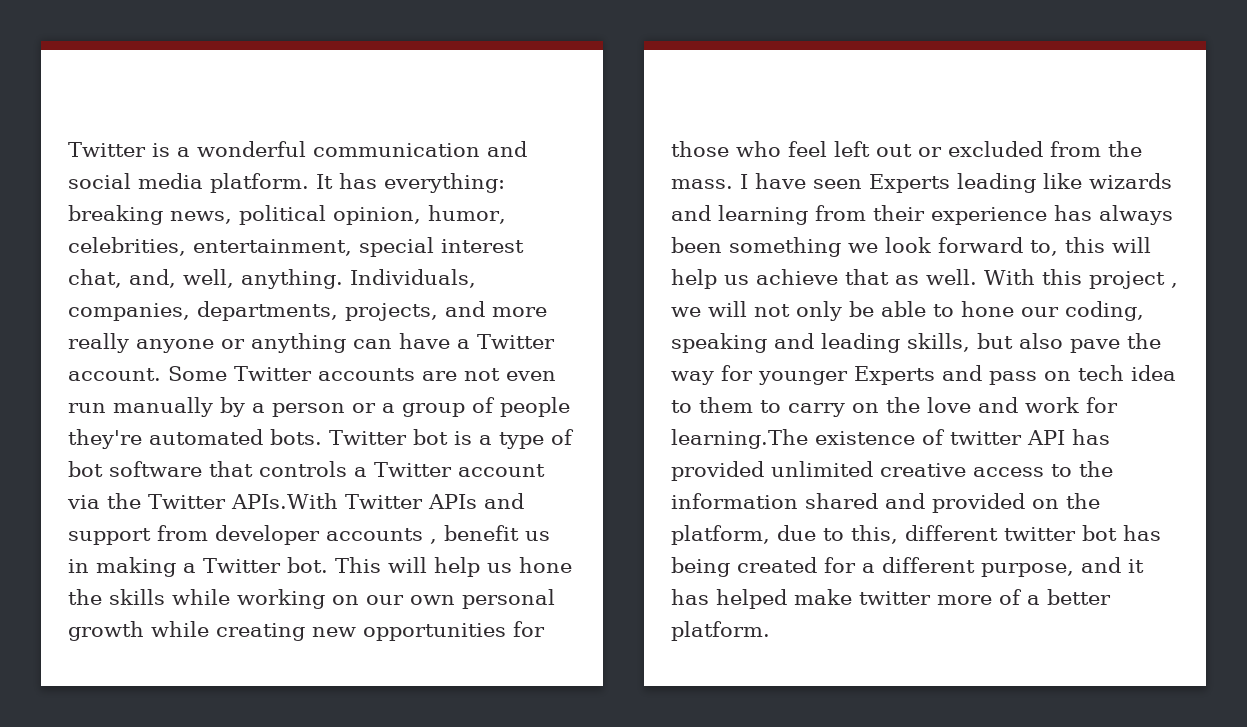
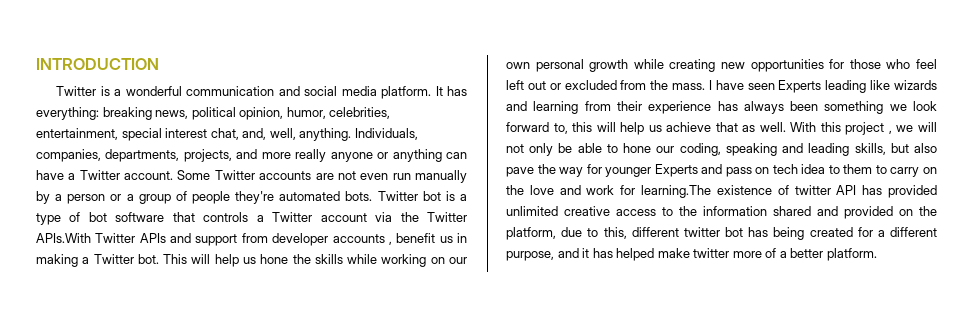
+ INTRODUCTION

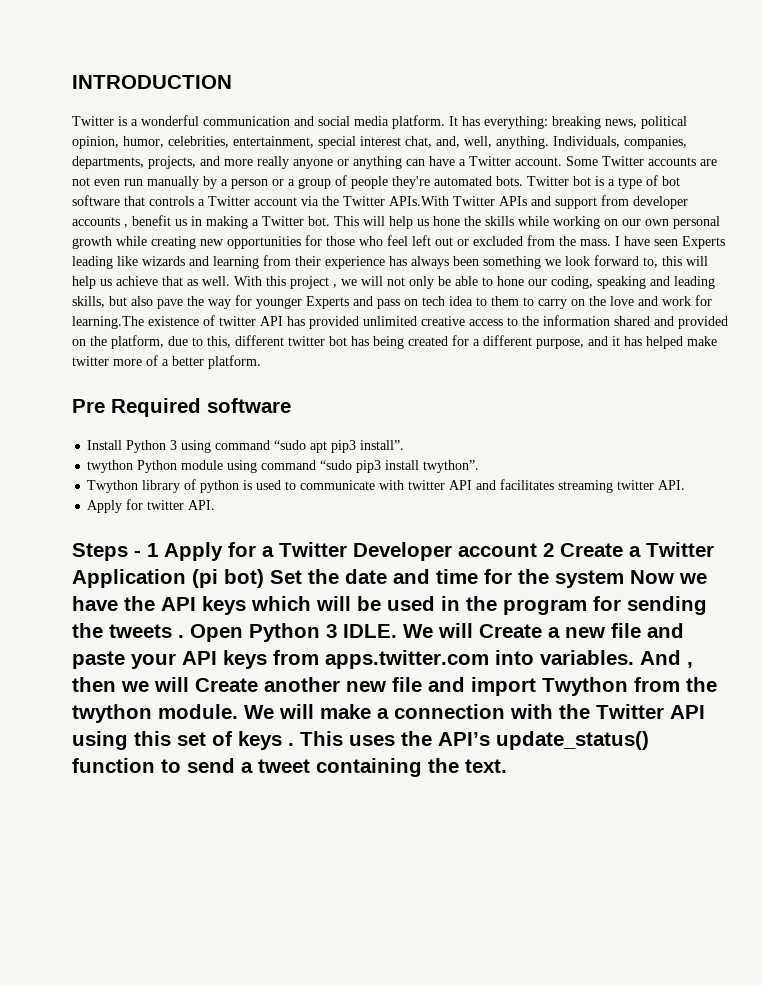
+ Pre Required software
+ Install Python 3 using command “sudo apt pip3 install”.
+ twython Python module using command “sudo pip3 install twython”.
+ Twython library of python is used to communicate with twitter API and facilitates streaming twitter API.
+ Apply for twitter API.
+ Steps - 1 Apply for a Twitter Developer account 2 Create a Twitter Application (pi bot) Set the date and time for the system Now we have the API keys which will be used in the program for sending the tweets . Open Python 3 IDLE. We will Create a new file and paste your API keys from apps.twitter.com into variables. And , then we will Create another new file and import Twython from the twython module. We will make a connection with the Twitter API using this set of keys . This uses the API’s update_status() function to send a tweet containing the text.

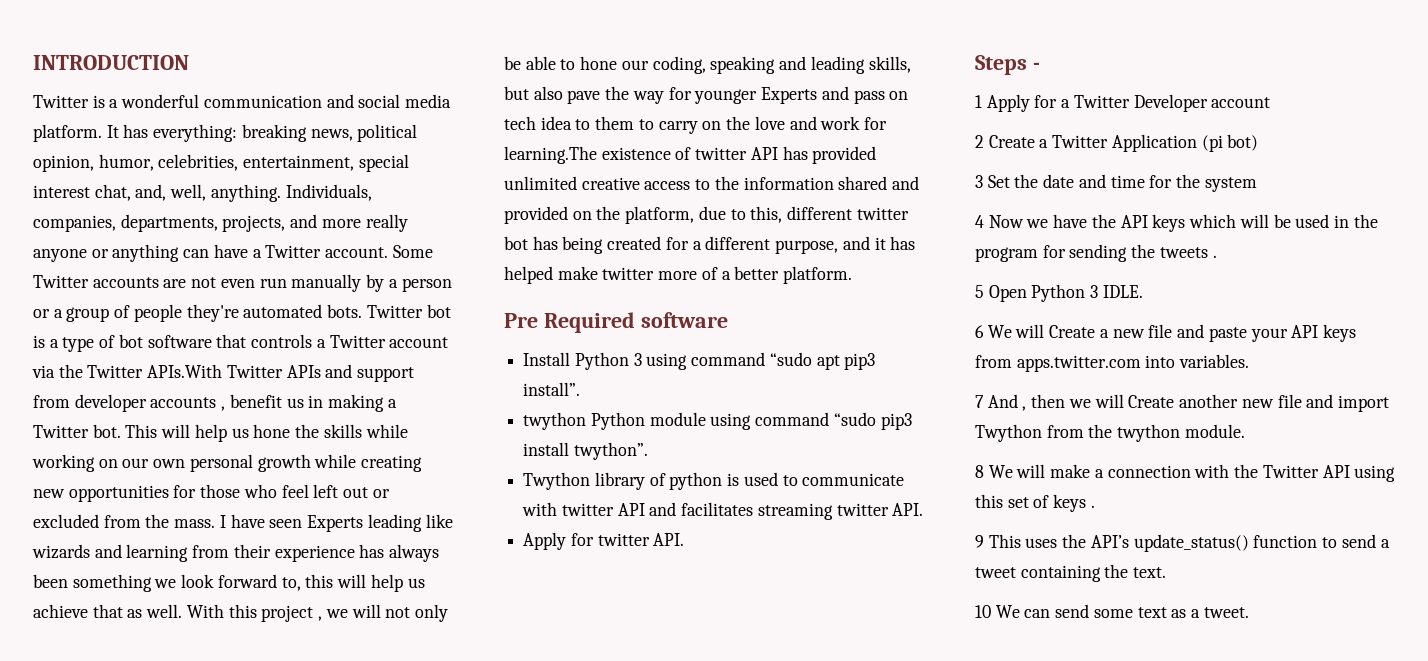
- Steps - 1 Apply for a Twitter Developer account 2 Create a Twitter Application (pi bot) Set the date and time for the system Now we have the API keys which will be used in the program for sending the tweets . Open Python 3 IDLE. We will Create a new file and paste your API keys from apps.twitter.com into variables. And , then we will Create another new file and import Twython from the twython module. We will make a connection with the Twitter API using this set of keys . This uses the API’s update_status() function to send a tweet containing the text.
+ Steps -
+ 1 Apply for a Twitter Developer account
+ 2 Create a Twitter Application (pi bot)
+ 3 Set the date and time for the system
+ 4 Now we have the API keys which will be used in the program for sending the tweets .
+ 5 Open Python 3 IDLE.
+ 6 We will Create a new file and paste your API keys from apps.twitter.com into variables.
+ 7 And , then we will Create another new file and import Twython from the twython module.
+ 8 We will make a connection with the Twitter API using this set of keys .
+ 9 This uses the API’s update_status() function to send a tweet containing the text.
+ 10 We can send some text as a tweet.

